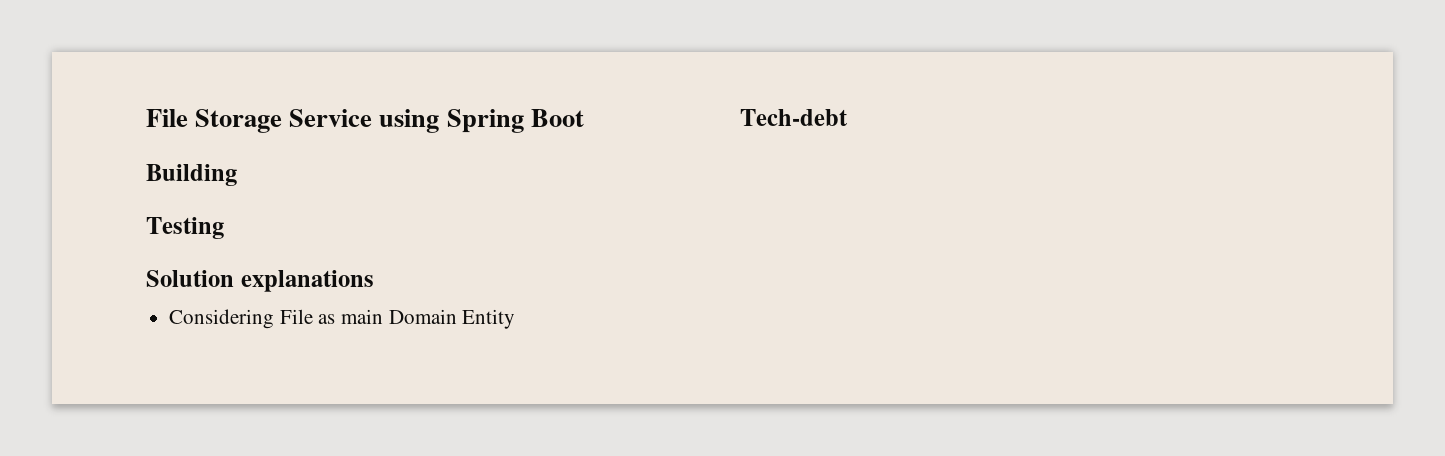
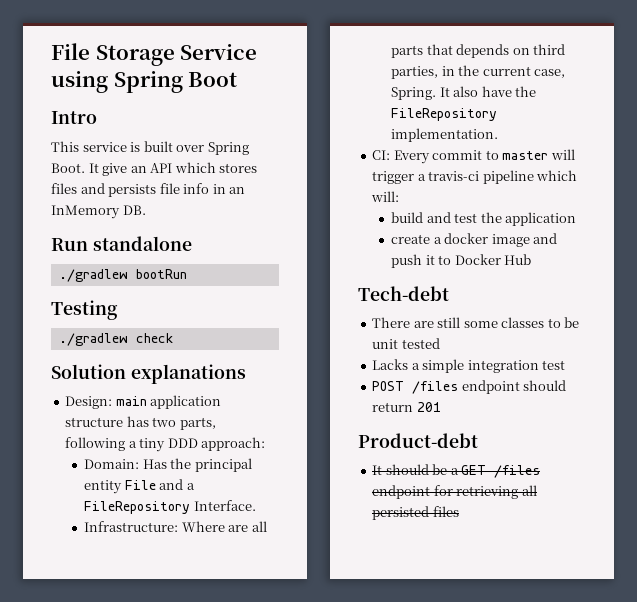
- Building
+ Intro
+ This service is built over Spring Boot. It give an API which stores files and persists file info in an InMemory DB.
+ Run standalone
+ ./gradlew bootRun
+ ./gradlew check
- Considering File as main Domain Entity
+ Design: main application structure has two parts, following a tiny DDD approach:
+ Domain: Has the principal entity File and a FileRepository Interface.
+ Infrastructure: Where are all parts that depends on third parties, in the current case, Spring. It also have the FileRepository implementation.
+ CI: Every commit to master will trigger a travis-ci pipeline which will:
+ build and test the application
+ create a docker image and push it to Docker Hub
  Tech-debt
+ There are still some classes to be unit tested
+ Lacks a simple integration test
+ POST /files endpoint should return 201
+ Product-debt
+ It should be a GET /files endpoint for retrieving all persisted files

